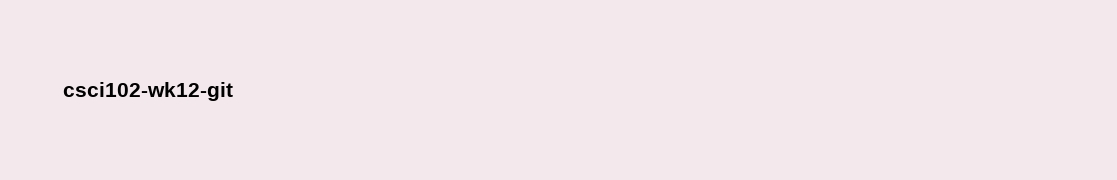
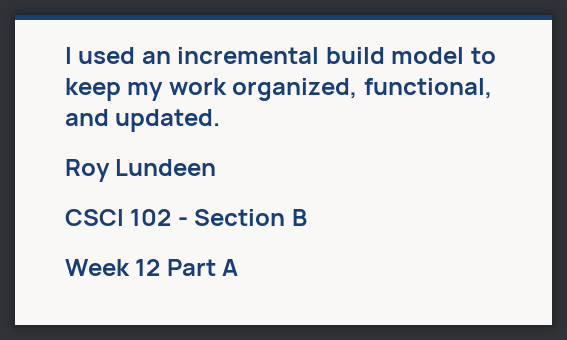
- csci102-wk12-git
+ I used an incremental build model to keep my work organized, functional, and updated.
+ Roy Lundeen
+ CSCI 102 - Section B
+ Week 12 Part A

